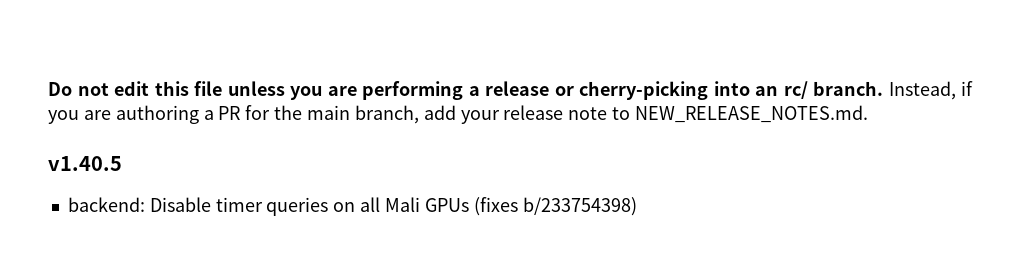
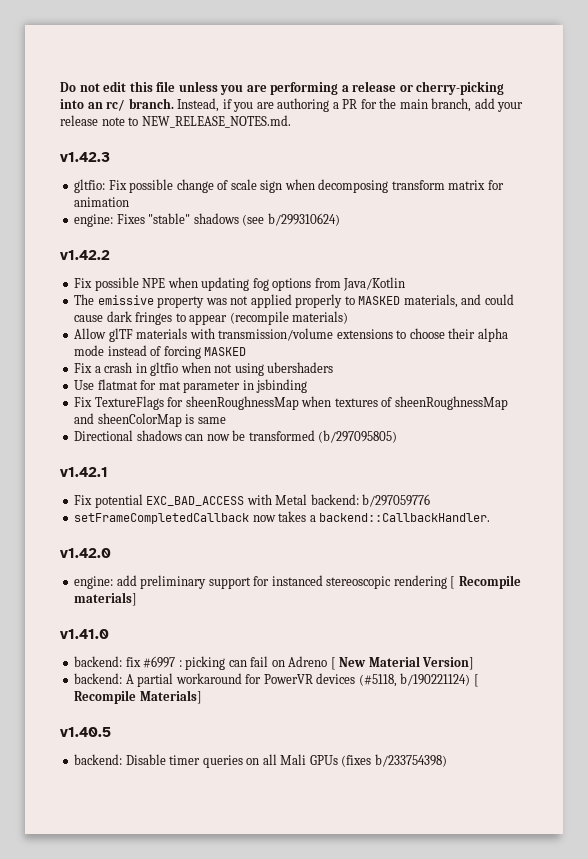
+ v1.42.3
+ gltfio: Fix possible change of scale sign when decomposing transform matrix for animation
+ engine: Fixes "stable" shadows (see b/299310624)
+ v1.42.2
+ Fix possible NPE when updating fog options from Java/Kotlin
+ The emissive property was not applied properly to MASKED materials, and could cause dark fringes to appear (recompile materials)
+ Allow glTF materials with transmission/volume extensions to choose their alpha mode instead of forcing MASKED
+ Fix a crash in gltfio when not using ubershaders
+ Use flatmat for mat parameter in jsbinding
+ Fix TextureFlags for sheenRoughnessMap when textures of sheenRoughnessMap and sheenColorMap is same
+ Directional shadows can now be transformed (b/297095805)
+ v1.42.1
+ Fix potential EXC_BAD_ACCESS with Metal backend: b/297059776
+ setFrameCompletedCallback now takes a backend::CallbackHandler.
+ v1.42.0
+ engine: add preliminary support for instanced stereoscopic rendering [ Recompile materials]
+ v1.41.0
+ backend: fix #6997 : picking can fail on Adreno [ New Material Version]
+ backend: A partial workaround for PowerVR devices (#5118, b/190221124) [ Recompile Materials]

